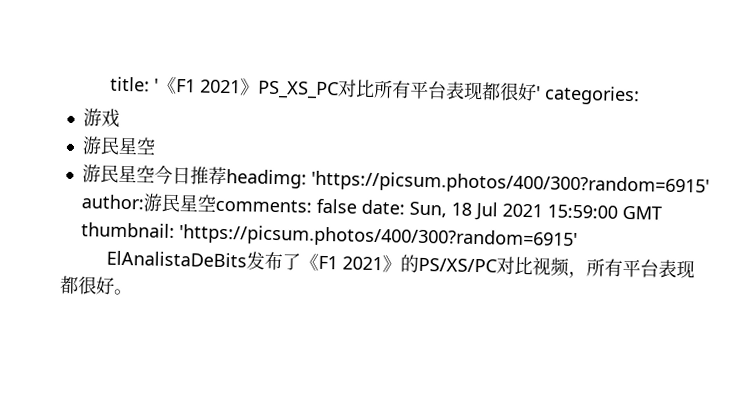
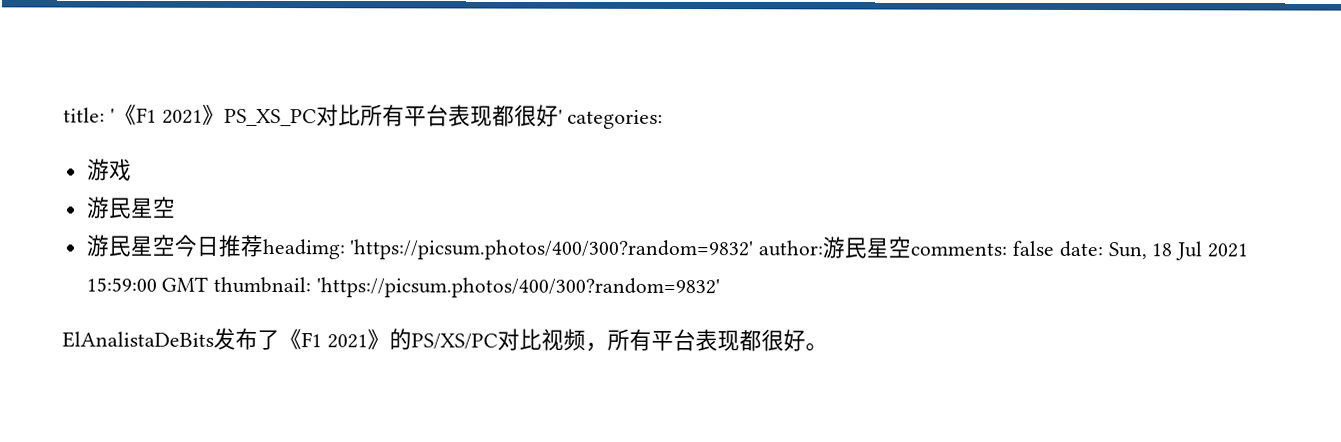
- 游民星空今日推荐headimg: 'https://picsum.photos/400/300?random=6915' author:游民星空comments: false date: Sun, 18 Jul 2021 15:59:00 GMT thumbnail: 'https://picsum.photos/400/300?random=6915'
+ 游民星空今日推荐headimg: 'https://picsum.photos/400/300?random=9832' author:游民星空comments: false date: Sun, 18 Jul 2021 15:59:00 GMT thumbnail: 'https://picsum.photos/400/300?random=9832'

